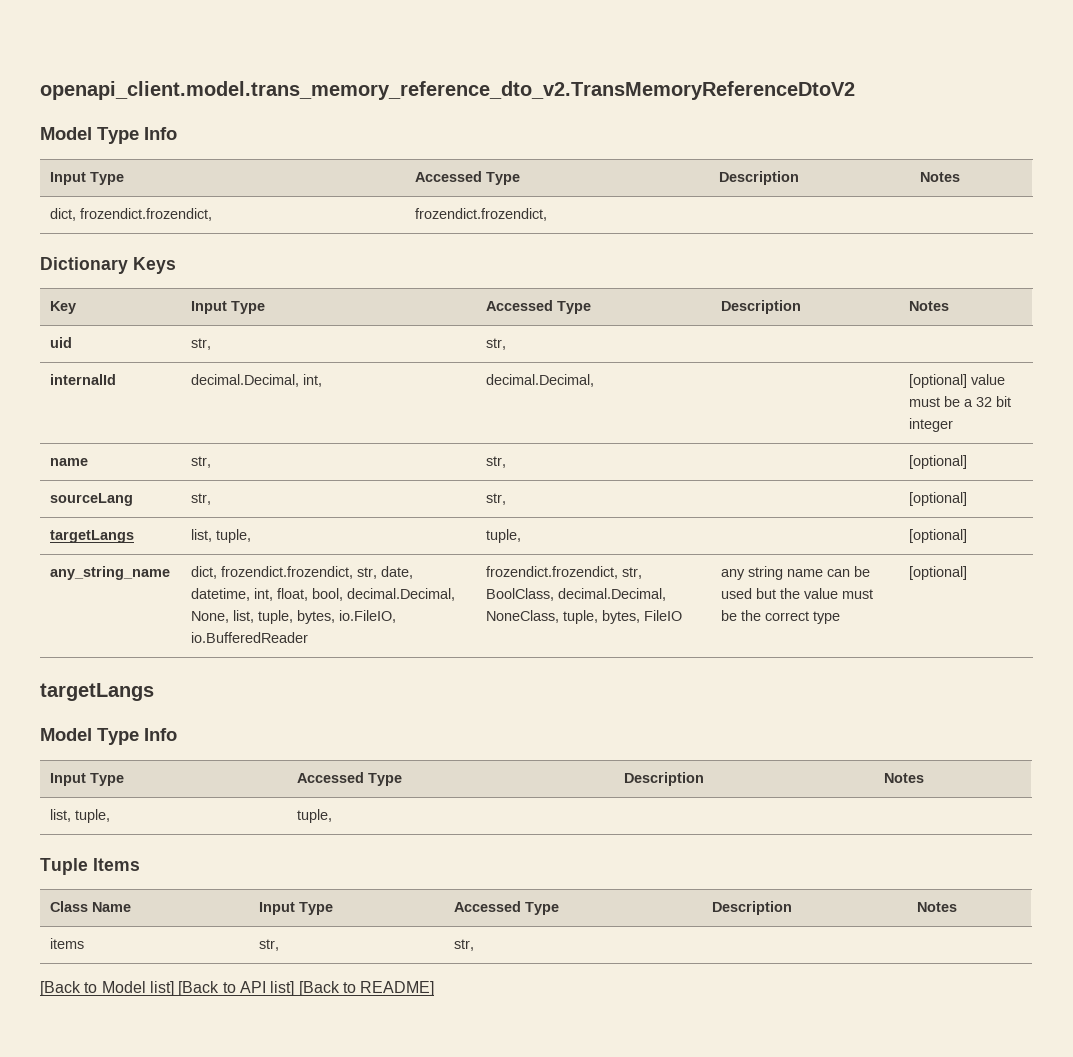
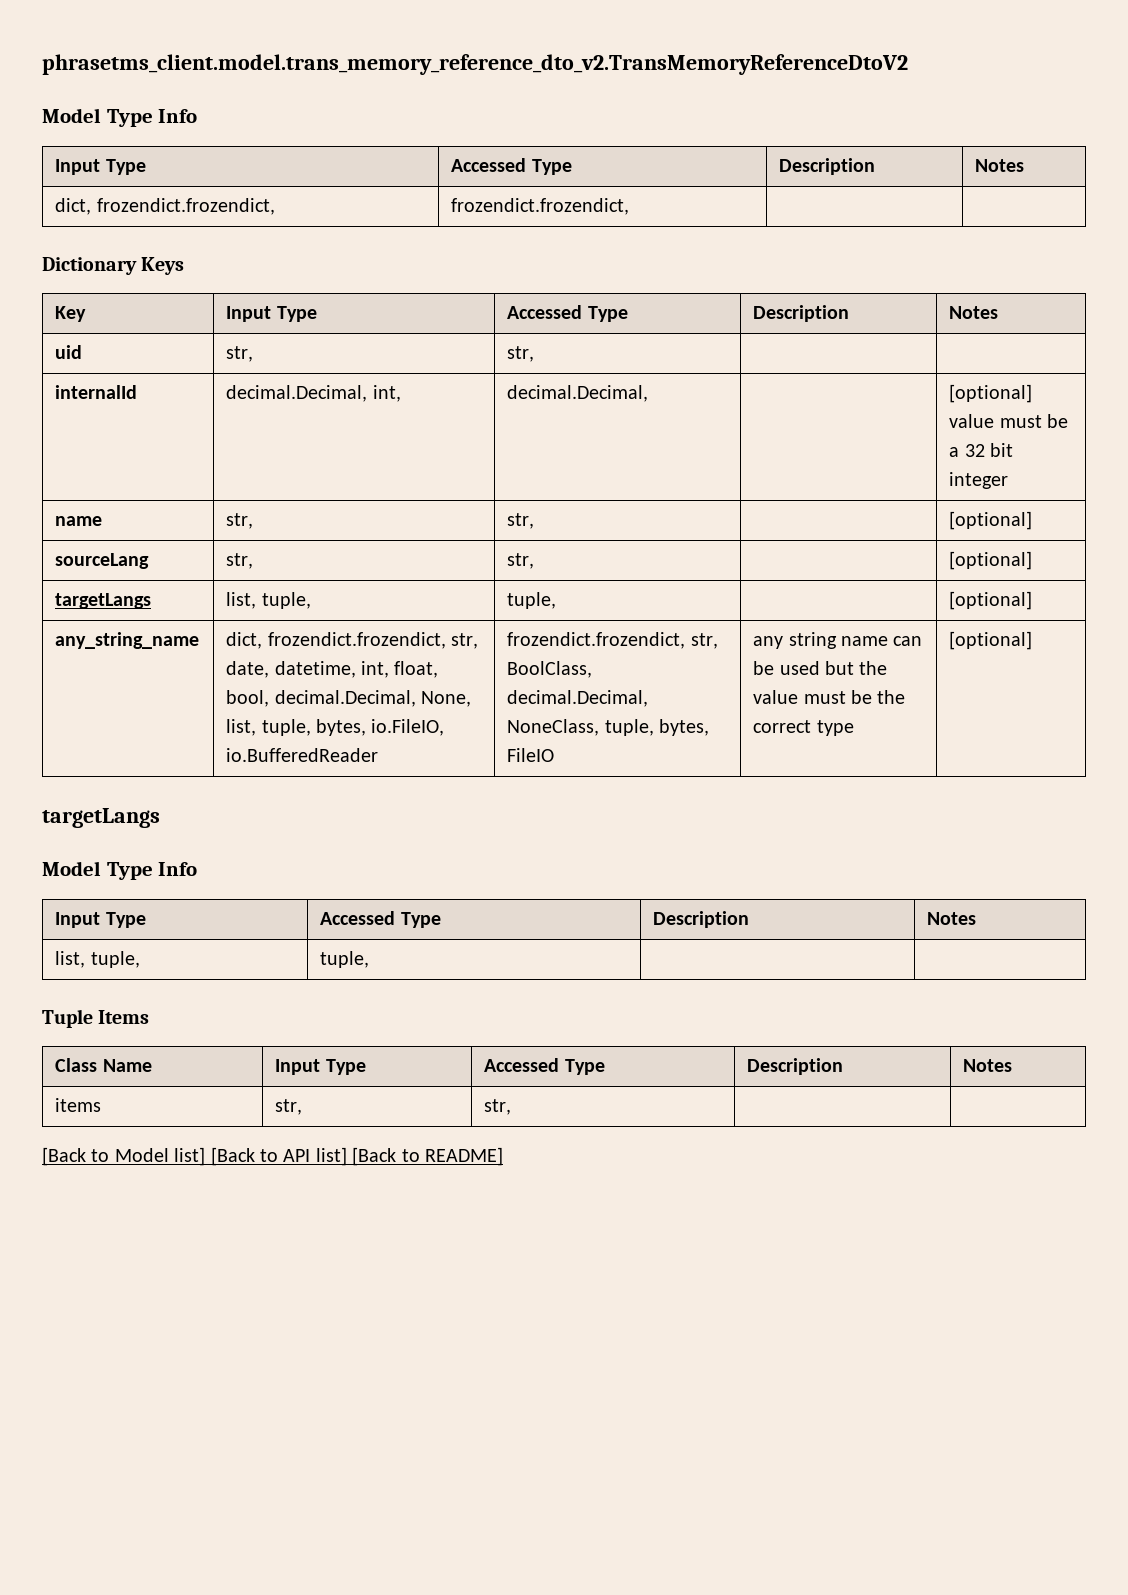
- openapi_client.model.trans_memory_reference_dto_v2.TransMemoryReferenceDtoV2
+ phrasetms_client.model.trans_memory_reference_dto_v2.TransMemoryReferenceDtoV2

